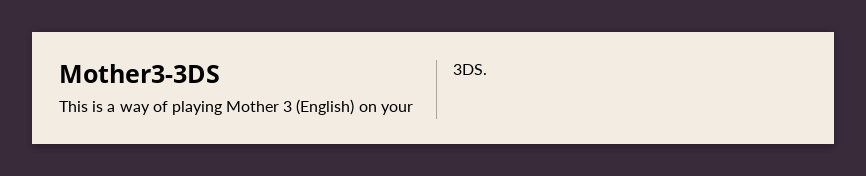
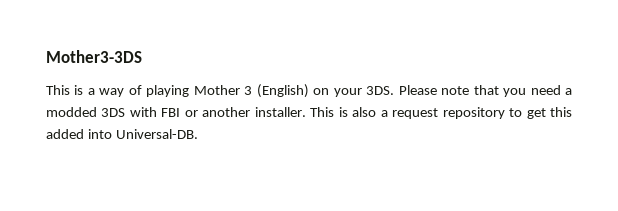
+ Please note that you need a modded 3DS with FBI or another installer. This is also a request repository to get this added into Universal-DB.

